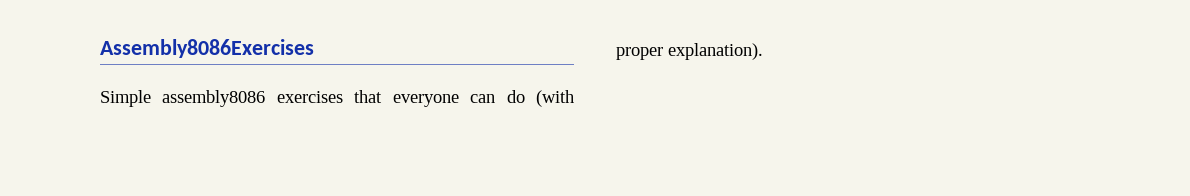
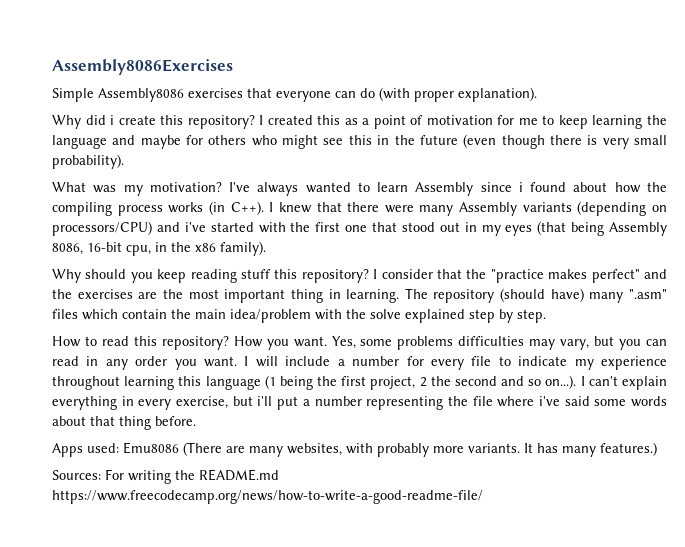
- Simple assembly8086 exercises that everyone can do (with proper explanation).
+ Simple Assembly8086 exercises that everyone can do (with proper explanation).
+ Why did i create this repository? I created this as a point of motivation for me to keep learning the language and maybe for others who might see this in the future (even though there is very small probability).
+ What was my motivation? I've always wanted to learn Assembly since i found about how the compiling process works (in C++). I knew that there were many Assembly variants (depending on processors/CPU) and i've started with the first one that stood out in my eyes (that being Assembly 8086, 16-bit cpu, in the x86 family).
+ Why should you keep reading stuff this repository? I consider that the "practice makes perfect" and the exercises are the most important thing in learning. The repository (should have) many ".asm" files which contain the main idea/problem with the solve explained step by step.
+ How to read this repository? How you want. Yes, some problems difficulties may vary, but you can read in any order you want. I will include a number for every file to indicate my experience throughout learning this language (1 being the first project, 2 the second and so on...). I can't explain everything in every exercise, but i'll put a number representing the file where i've said some words about that thing before.
+ Apps used: Emu8086 (There are many websites, with probably more variants. It has many features.)
+ Sources: For writing the README.md https://www.freecodecamp.org/news/how-to-write-a-good-readme-file/

